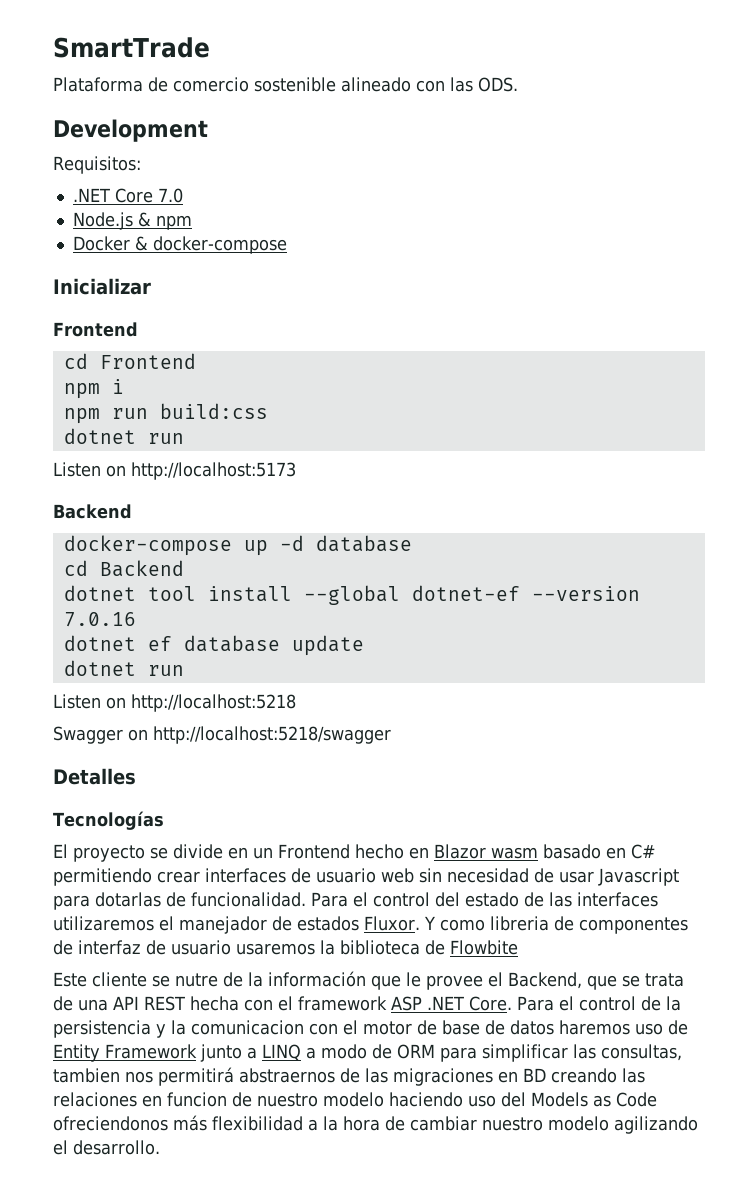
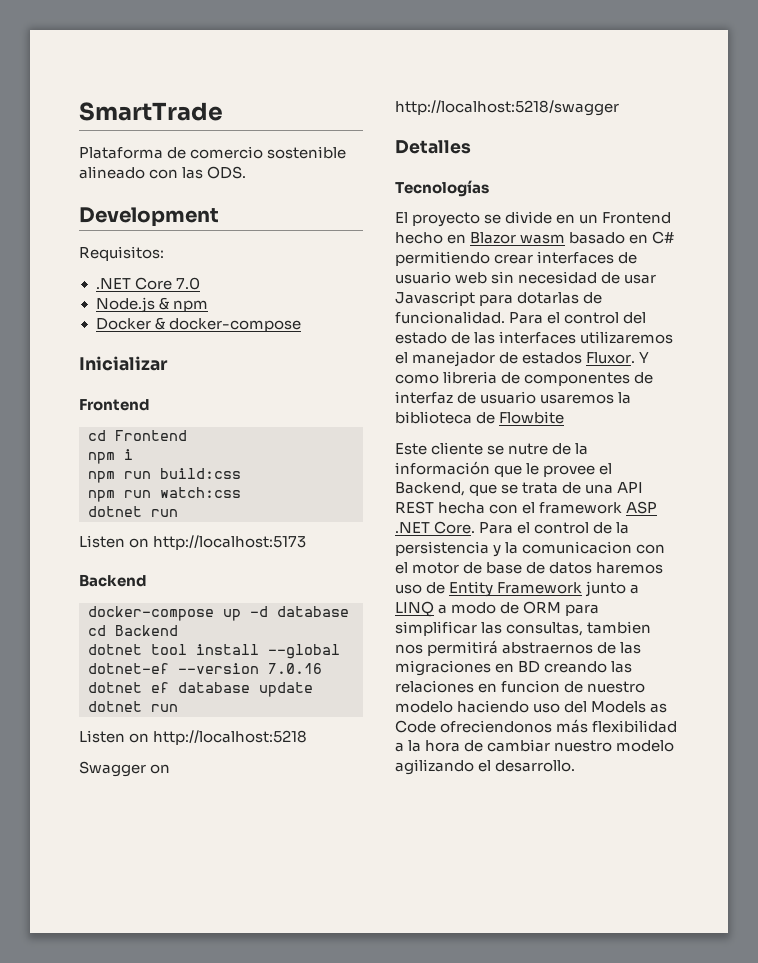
+ npm run watch:css

